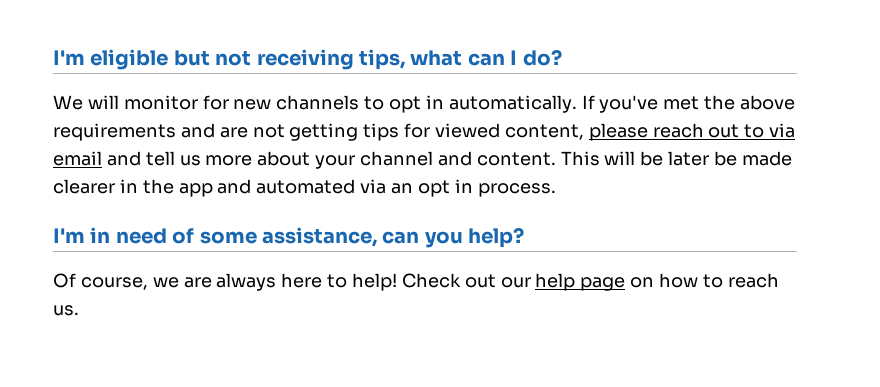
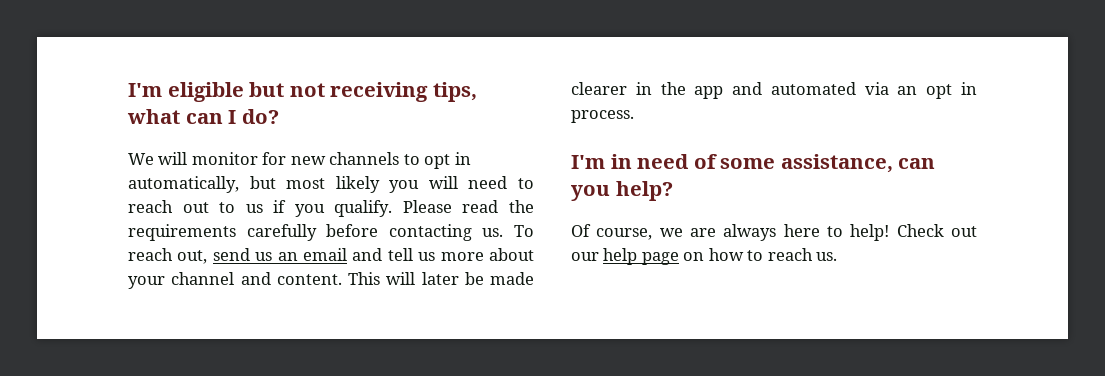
- We will monitor for new channels to opt in automatically. If you've met the above requirements and are not getting tips for viewed content, please reach out to via email and tell us more about your channel and content.
+ We will monitor for new channels to opt in automatically, but most likely you will need to reach out to us if you qualify. Please read the requirements carefully before contacting us. To reach out, send us an email and tell us more about your channel and content.
- This will be later be made clearer in the app and automated via an opt in process.
+ This will later be made clearer in the app and automated via an opt in process.

